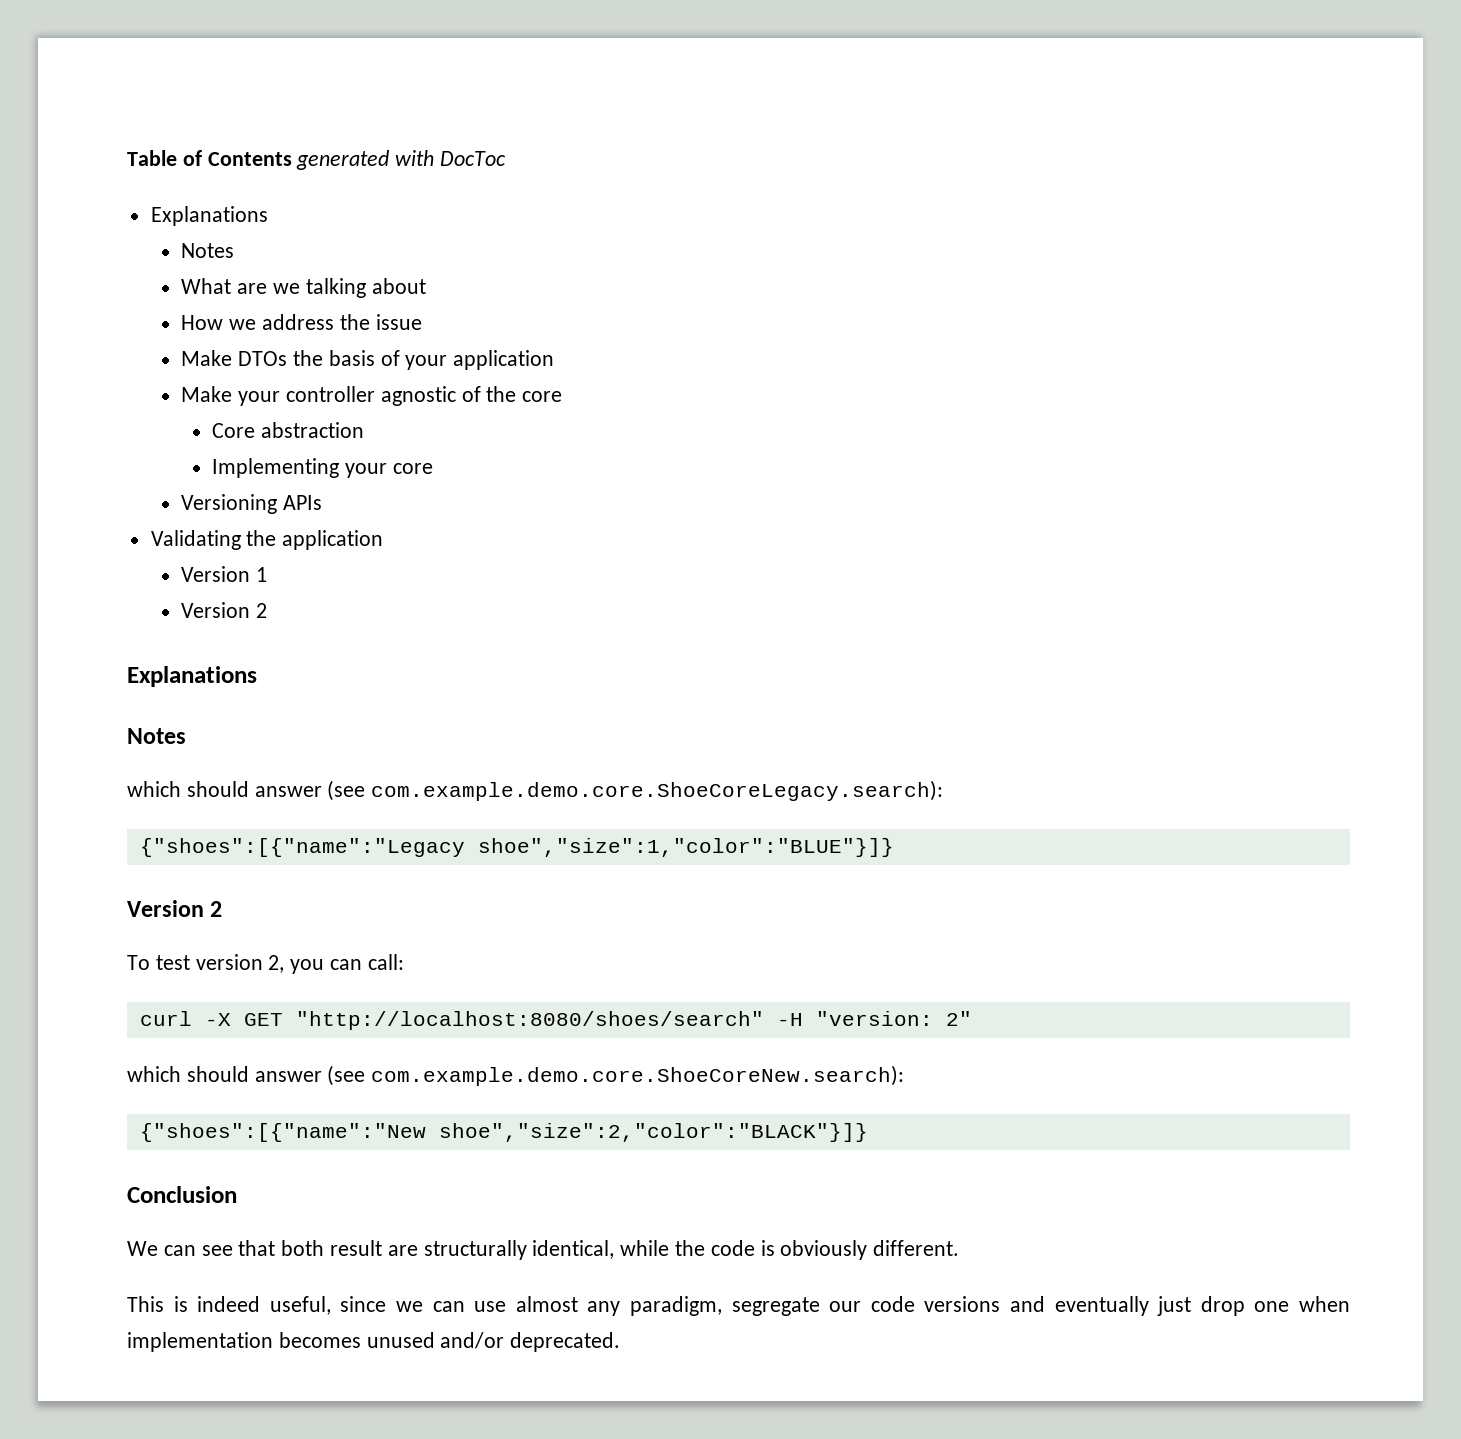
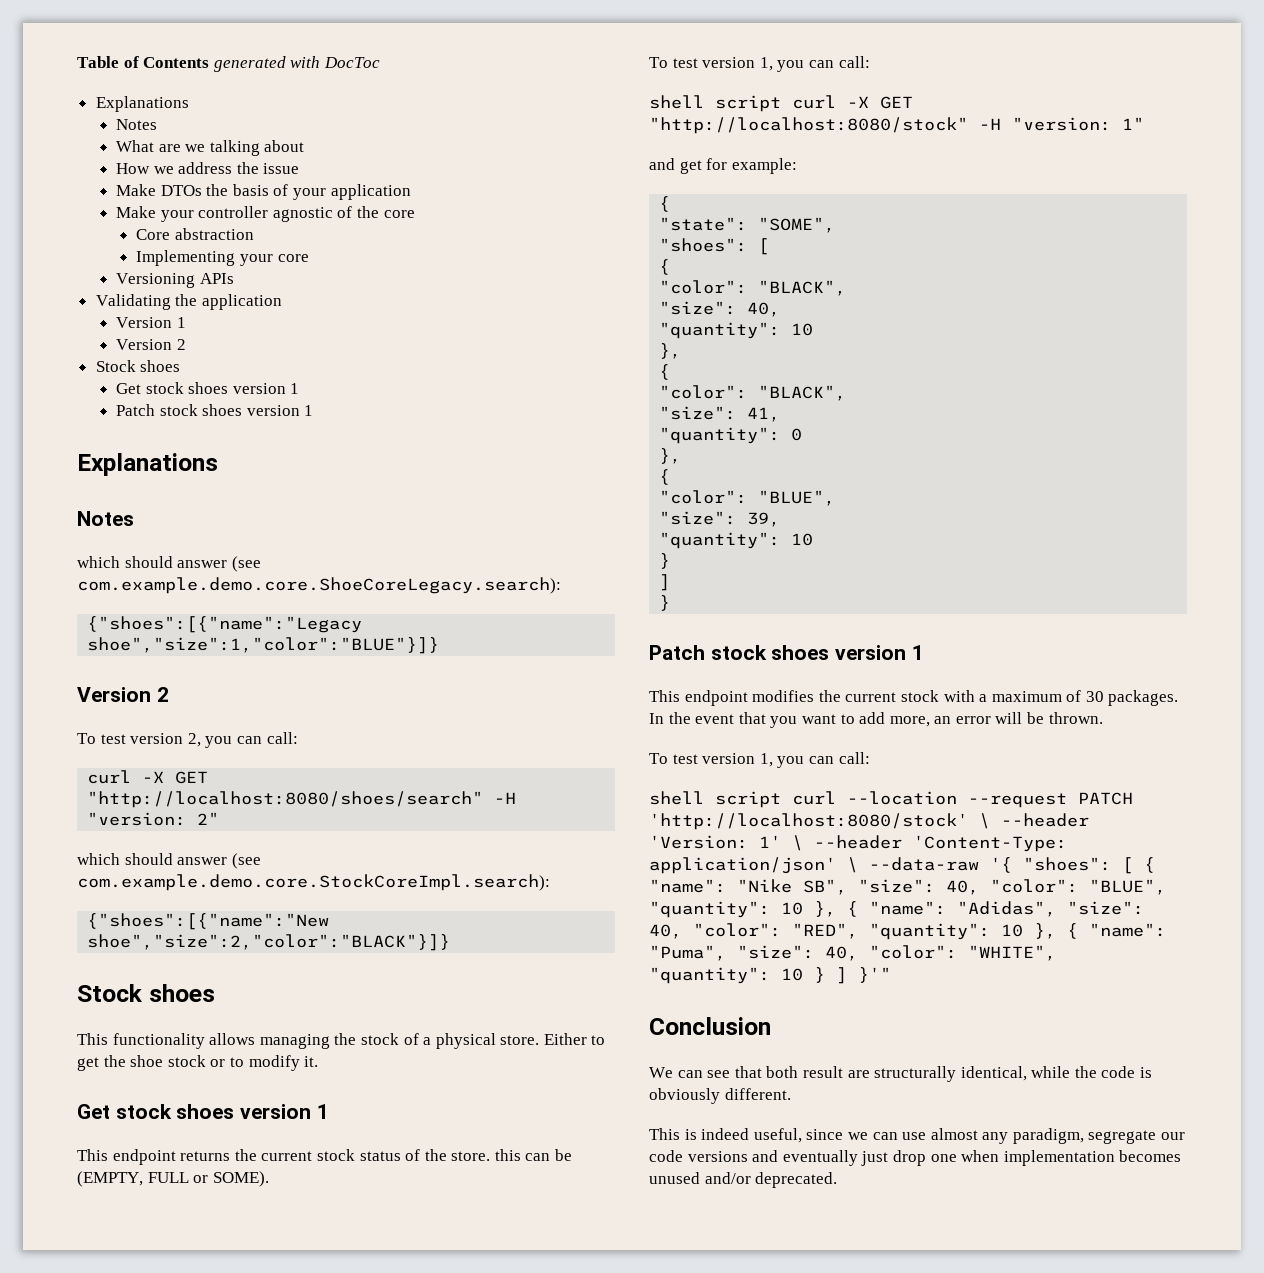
  Version 1
  Version 2
+ Stock shoes
+ Get stock shoes version 1
+ Patch stock shoes version 1
- which should answer (see com.example.demo.core.ShoeCoreNew.search):
+ which should answer (see com.example.demo.core.StockCoreImpl.search):
  {"shoes":[{"name":"New shoe","size":2,"color":"BLACK"}]}
+ Stock shoes
+ This functionality allows managing the stock of a physical store. Either to get the shoe stock or to modify it.
+ Get stock shoes version 1
+ This endpoint returns the current stock status of the store. this can be (EMPTY, FULL or SOME).
+ To test version 1, you can call:
+ shell script curl -X GET "http://localhost:8080/stock" -H "version: 1"
+ and get for example:
+ {
+ "state": "SOME",
+ "shoes": [
+ {
+ "color": "BLACK",
+ "size": 40,
+ "quantity": 10
+ },
+ {
+ "color": "BLACK",
+ "size": 41,
+ "quantity": 0
+ },
+ {
+ "color": "BLUE",
+ "size": 39,
+ "quantity": 10
+ }
+ ]
+ }
+ Patch stock shoes version 1
+ This endpoint modifies the current stock with a maximum of 30 packages. In the event that you want to add more, an error will be thrown.
+ To test version 1, you can call:
+ shell script curl --location --request PATCH 'http://localhost:8080/stock' \ --header 'Version: 1' \ --header 'Content-Type: application/json' \ --data-raw '{ "shoes": [ { "name": "Nike SB", "size": 40, "color": "BLUE", "quantity": 10 }, { "name": "Adidas", "size": 40, "color": "RED", "quantity": 10 }, { "name": "Puma", "size": 40, "color": "WHITE", "quantity": 10 } ] }'"

